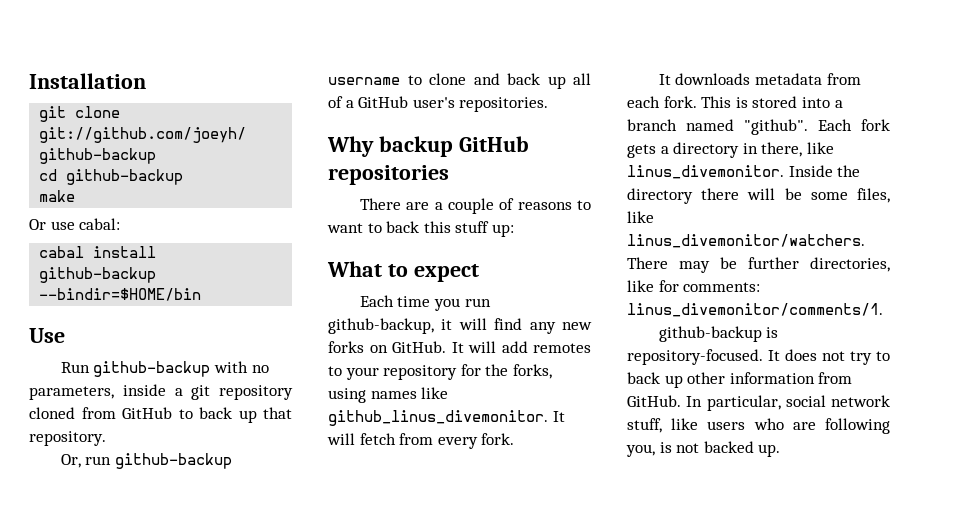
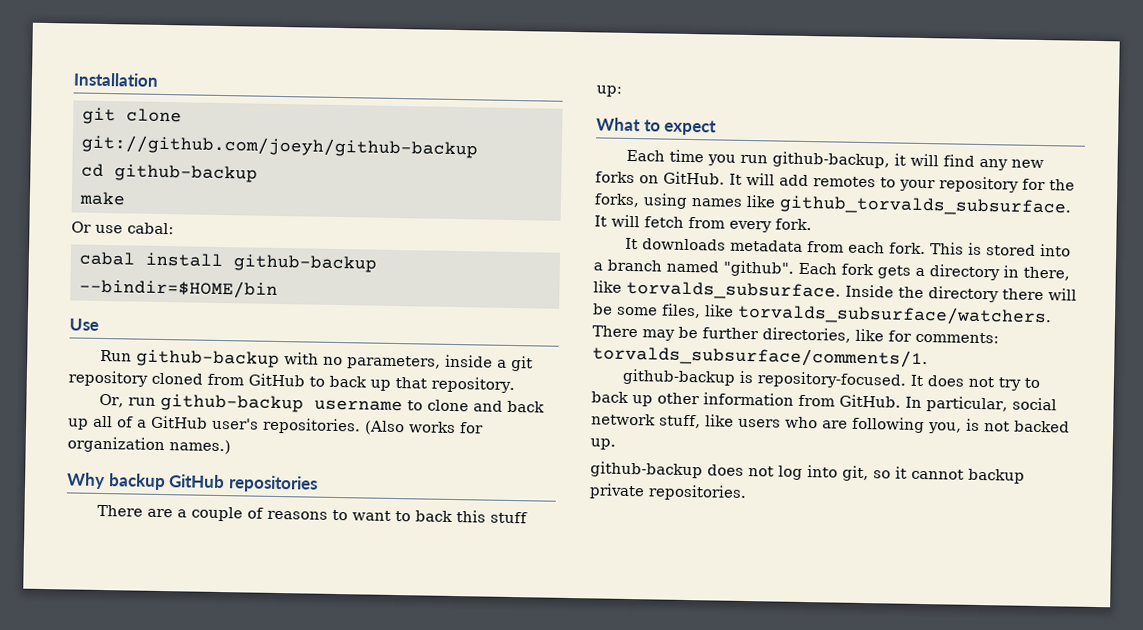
+ (Also works for organization names.)
- It will add remotes to your repository for the forks, using names like github_linus_divemonitor.
+ It will add remotes to your repository for the forks, using names like github_torvalds_subsurface.
- Each fork gets a directory in there, like linus_divemonitor.
+ Each fork gets a directory in there, like torvalds_subsurface.
- Inside the directory there will be some files, like linus_divemonitor/watchers.
+ Inside the directory there will be some files, like torvalds_subsurface/watchers.
- There may be further directories, like for comments: linus_divemonitor/comments/1.
+ There may be further directories, like for comments: torvalds_subsurface/comments/1.
+ github-backup does not log into git, so it cannot backup private repositories.

